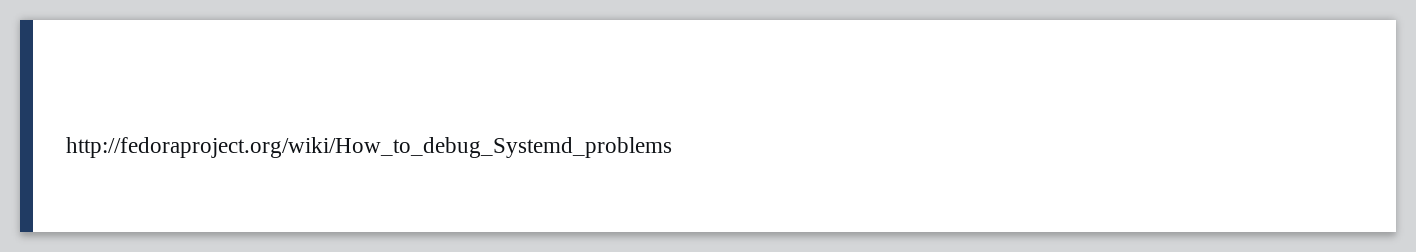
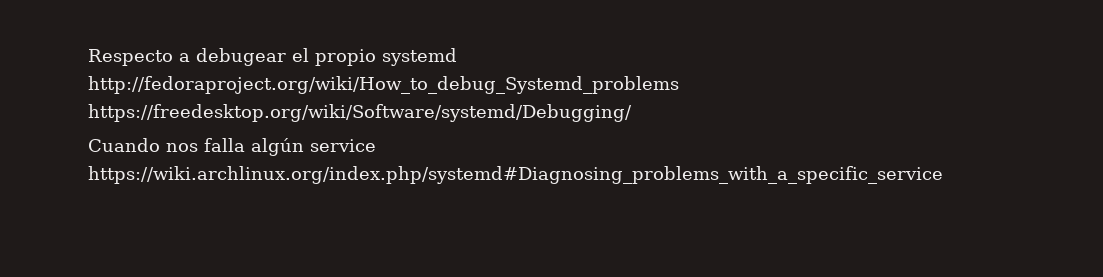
- http://fedoraproject.org/wiki/How_to_debug_Systemd_problems
+ Respecto a debugear el propio systemd http://fedoraproject.org/wiki/How_to_debug_Systemd_problems https://freedesktop.org/wiki/Software/systemd/Debugging/
+ Cuando nos falla algún service https://wiki.archlinux.org/index.php/systemd#Diagnosing_problems_with_a_specific_service

